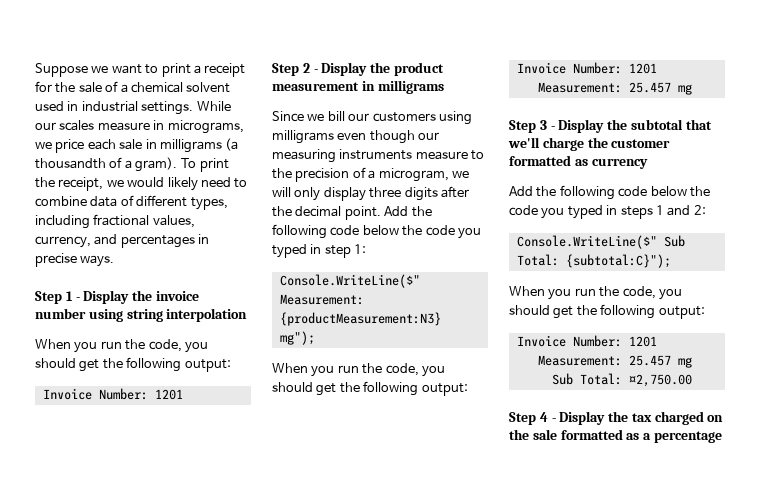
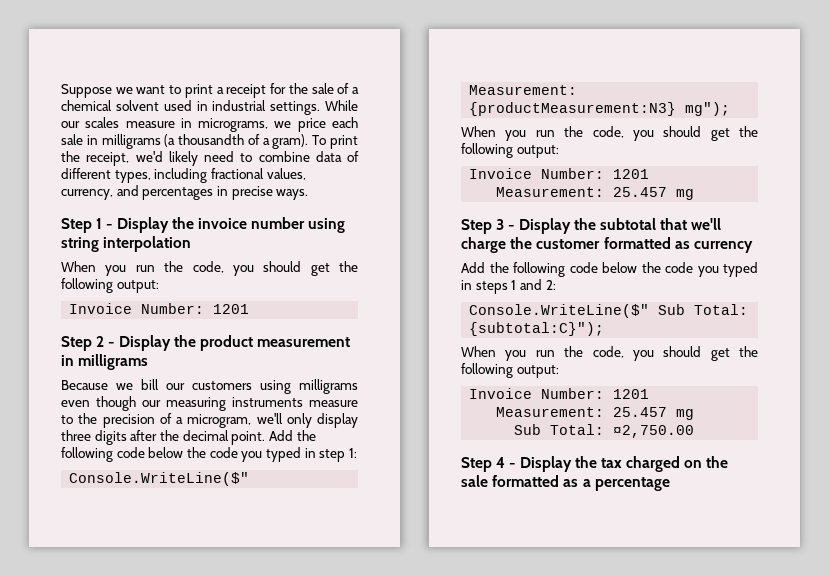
- To print the receipt, we would likely need to combine data of different types, including fractional values, currency, and percentages in precise ways.
+ To print the receipt, we'd likely need to combine data of different types, including fractional values, currency, and percentages in precise ways.
- Since we bill our customers using milligrams even though our measuring instruments measure to the precision of a microgram, we will only display three digits after the decimal point.
+ Because we bill our customers using milligrams even though our measuring instruments measure to the precision of a microgram, we'll only display three digits after the decimal point.

